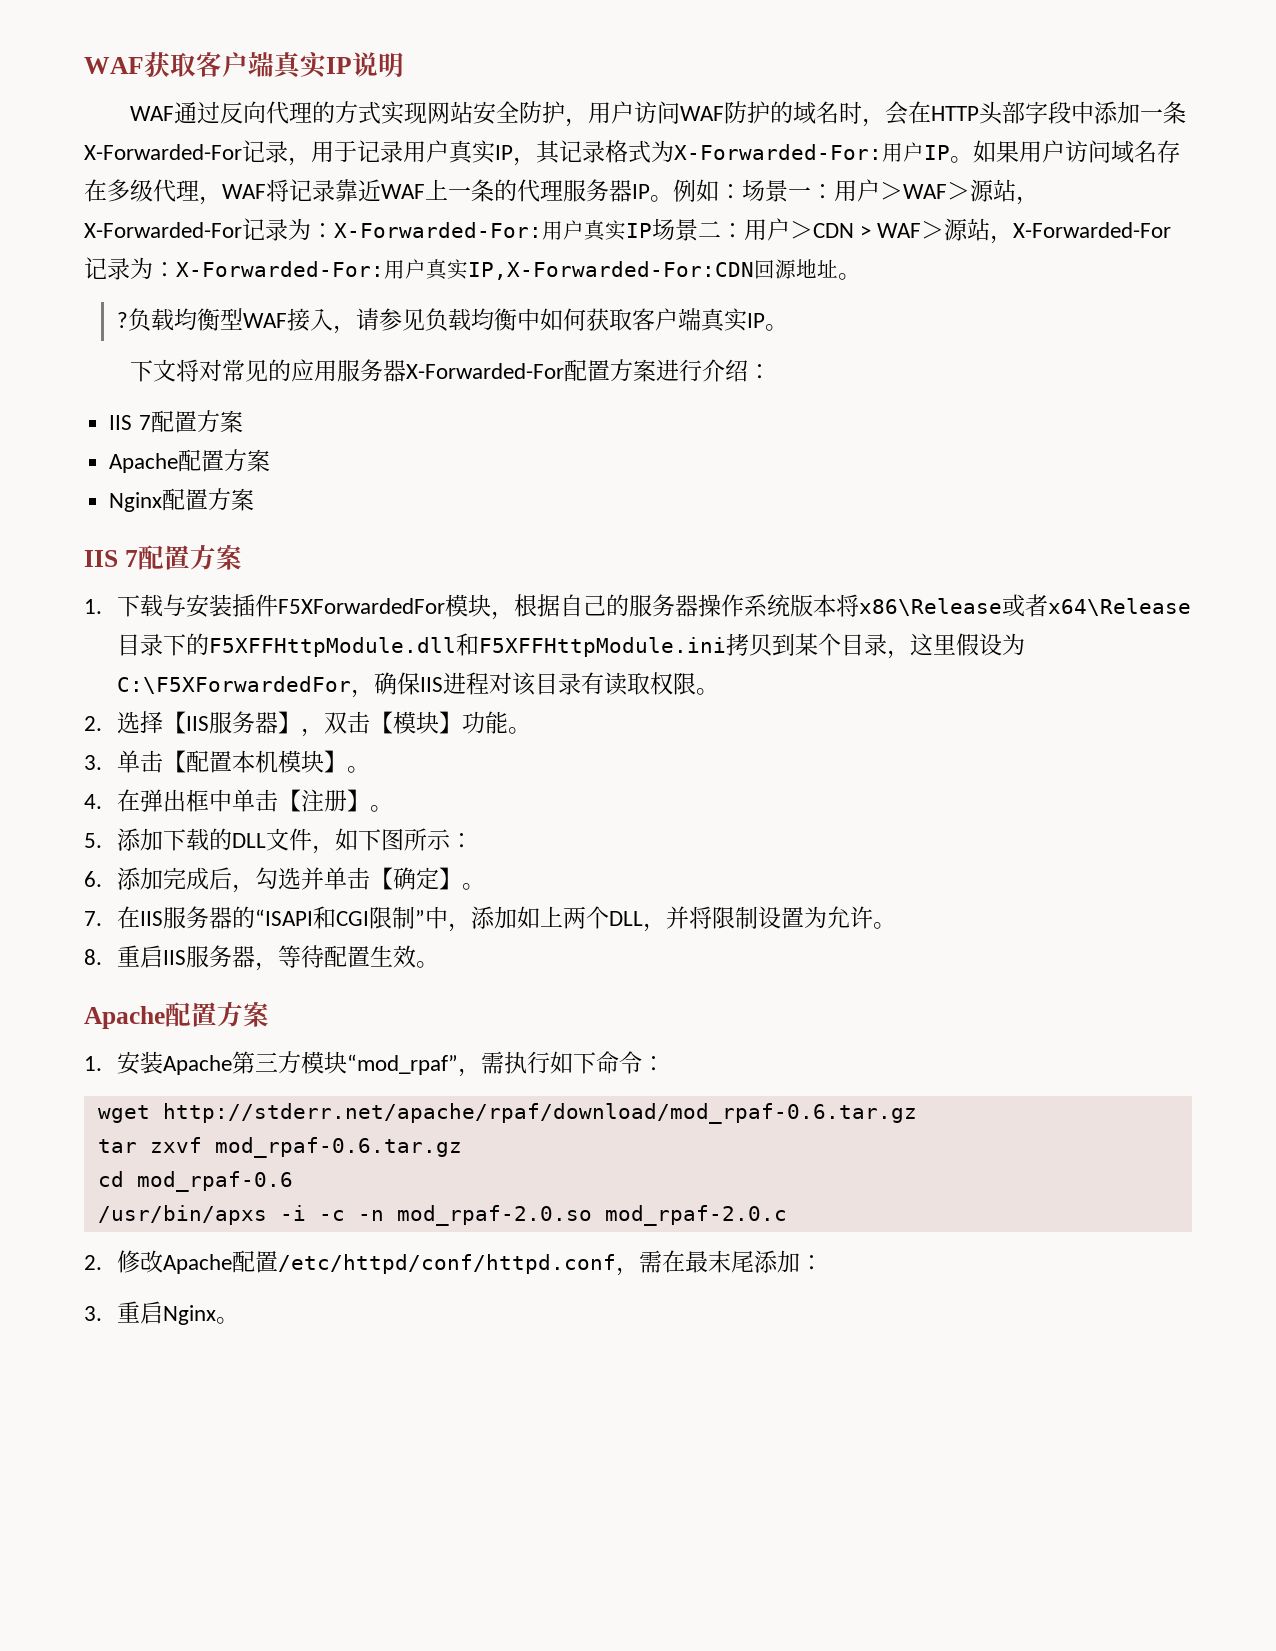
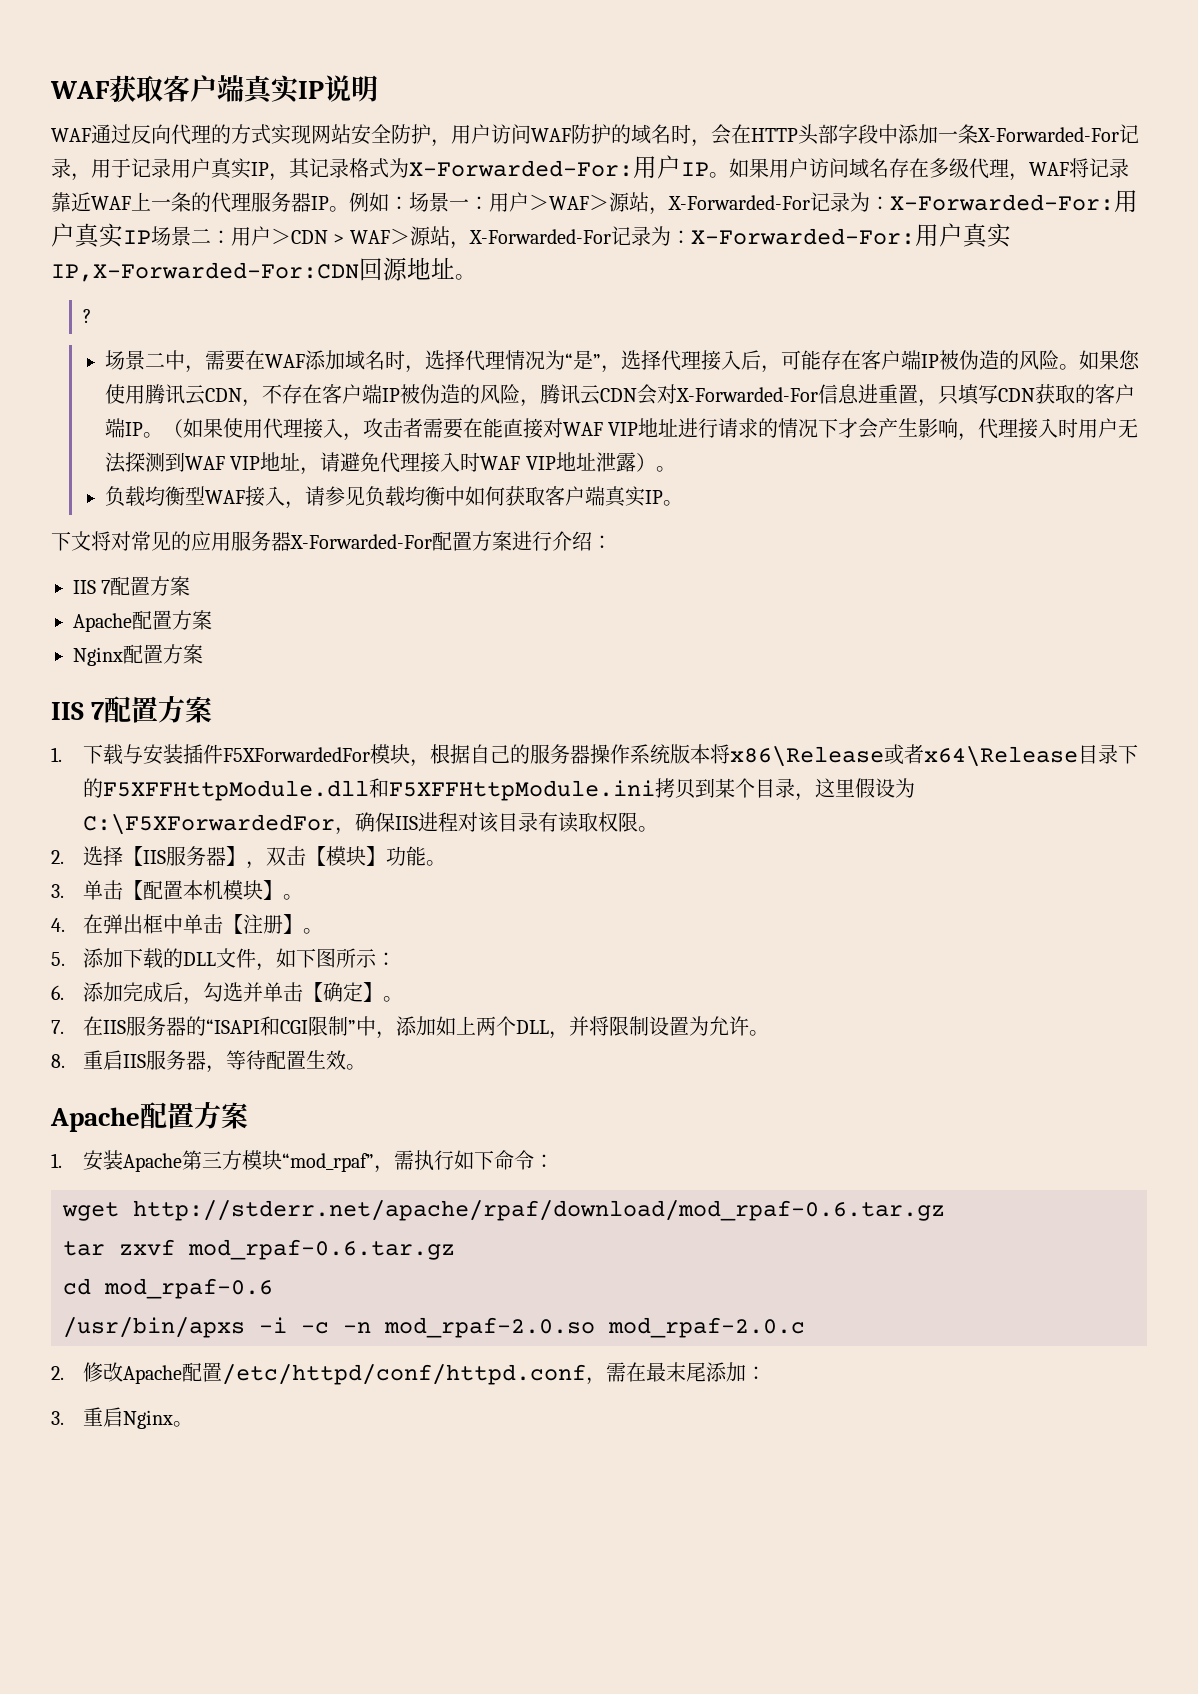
- ?负载均衡型WAF接入，请参见负载均衡中如何获取客户端真实IP。
+ ?
+ 场景二中，需要在WAF添加域名时，选择代理情况为“是”，选择代理接入后，可能存在客户端IP被伪造的风险。如果您使用腾讯云CDN，不存在客户端IP被伪造的风险，腾讯云CDN会对X-Forwarded-For信息进重置，只填写CDN获取的客户端IP。（如果使用代理接入，攻击者需要在能直接对WAF VIP地址进行请求的情况下才会产生影响，代理接入时用户无法探测到WAF VIP地址，请避免代理接入时WAF VIP地址泄露）。
+ 负载均衡型WAF接入，请参见负载均衡中如何获取客户端真实IP。

